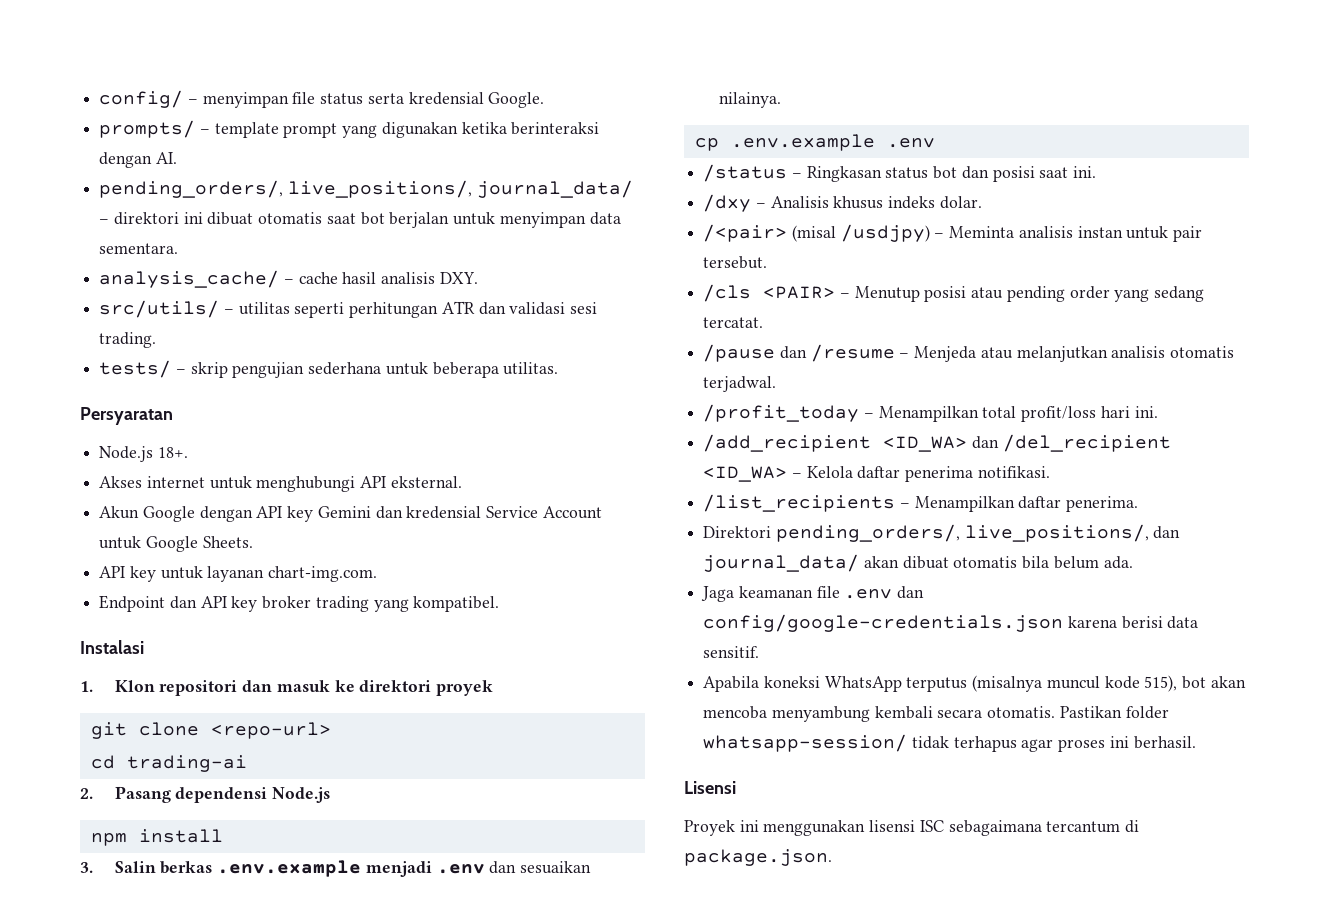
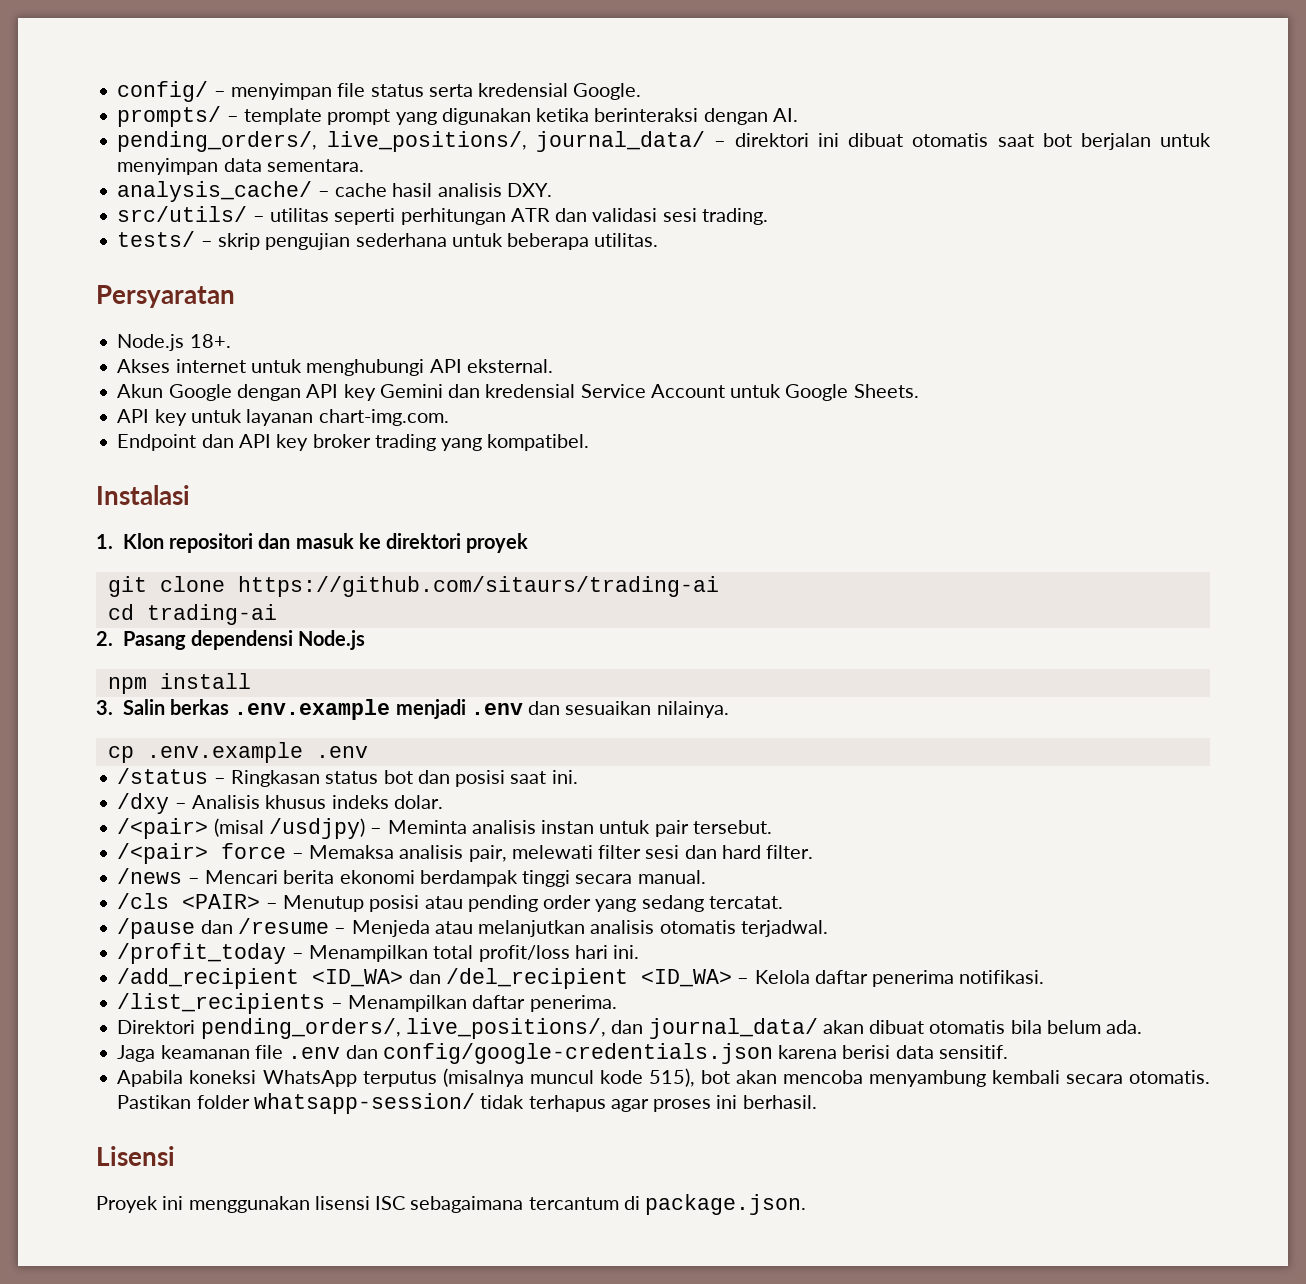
- git clone <repo-url>
+ git clone https://github.com/sitaurs/trading-ai
+ /<pair> force – Memaksa analisis pair, melewati filter sesi dan hard filter.
+ /news – Mencari berita ekonomi berdampak tinggi secara manual.

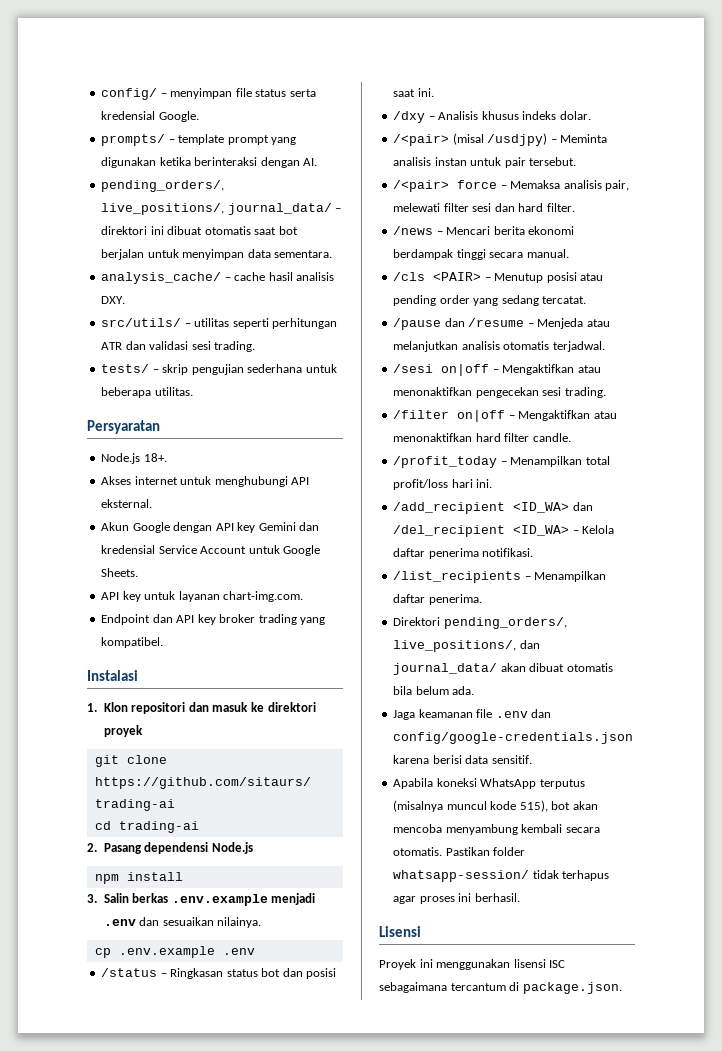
+ /sesi on|off – Mengaktifkan atau menonaktifkan pengecekan sesi trading.
+ /filter on|off – Mengaktifkan atau menonaktifkan hard filter candle.

